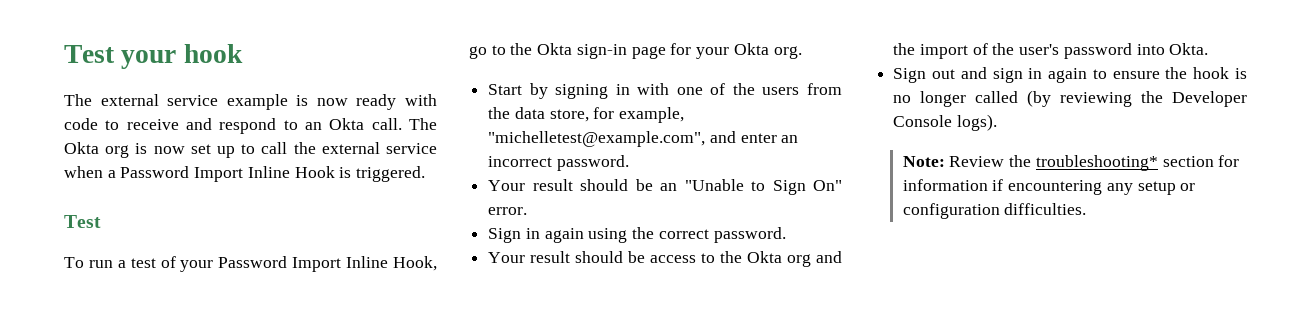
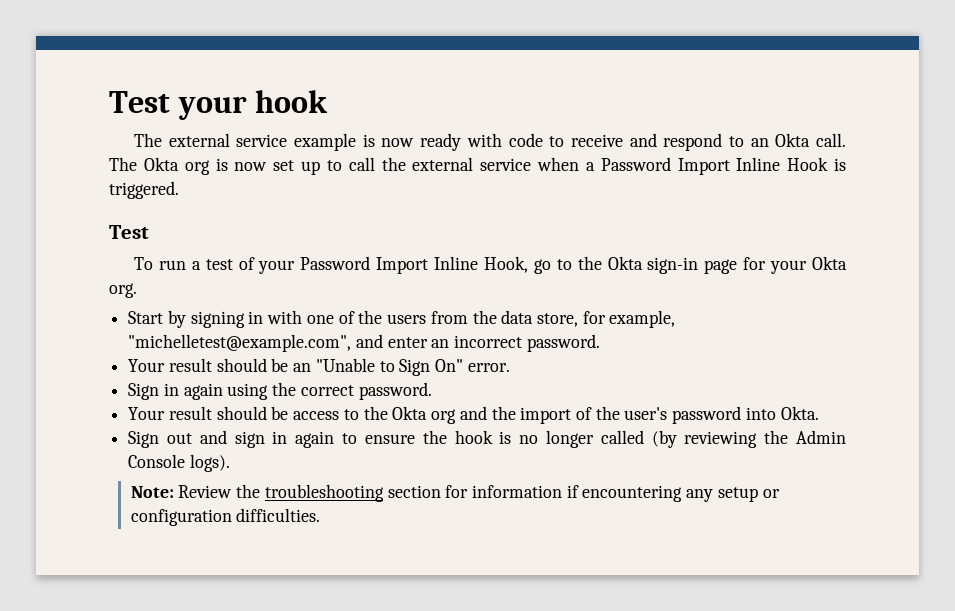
- Sign out and sign in again to ensure the hook is no longer called (by reviewing the Developer Console logs).
+ Sign out and sign in again to ensure the hook is no longer called (by reviewing the Admin Console logs).
- Note: Review the troubleshooting* section for information if encountering any setup or configuration difficulties.
+ Note: Review the troubleshooting section for information if encountering any setup or configuration difficulties.

